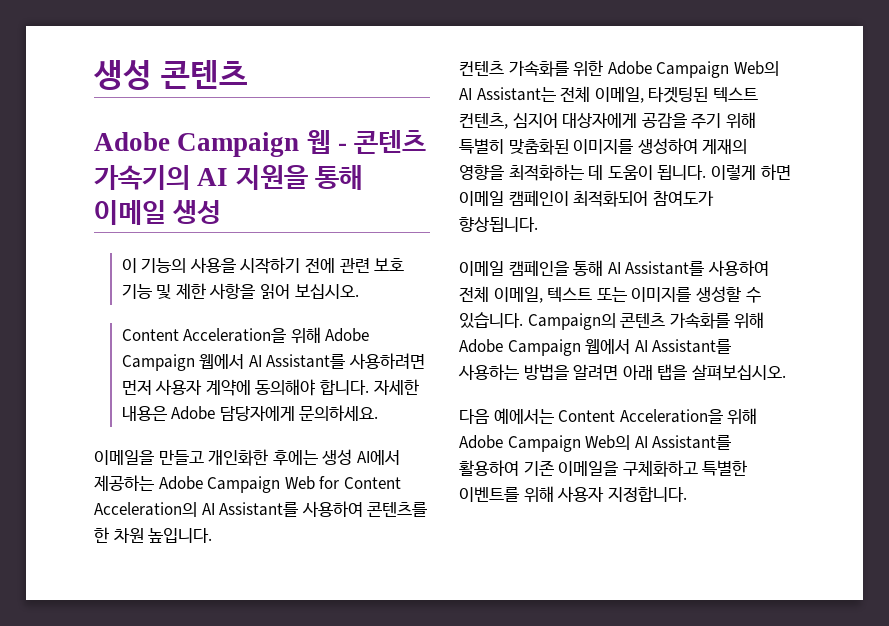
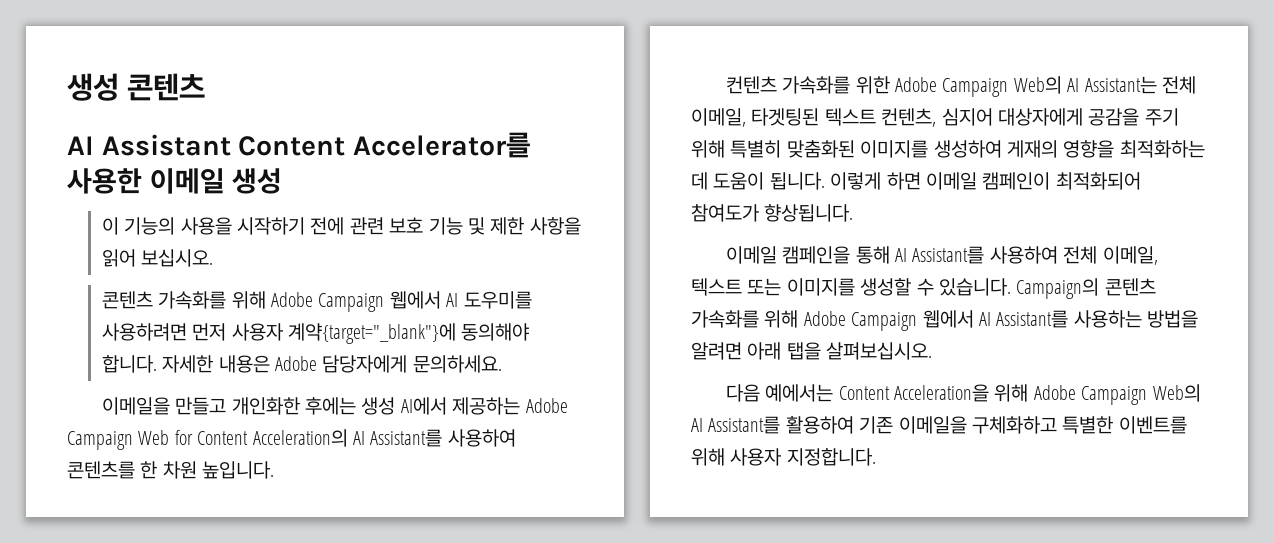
- Adobe Campaign 웹 - 콘텐츠 가속기의 AI 지원을 통해 이메일 생성
+ AI Assistant Content Accelerator를 사용한 이메일 생성
- Content Acceleration을 위해 Adobe Campaign 웹에서 AI Assistant를 사용하려면 먼저 사용자 계약에 동의해야 합니다.
+ 콘텐츠 가속화를 위해 Adobe Campaign 웹에서 AI 도우미를 사용하려면 먼저 사용자 계약{target="_blank"}에 동의해야 합니다.

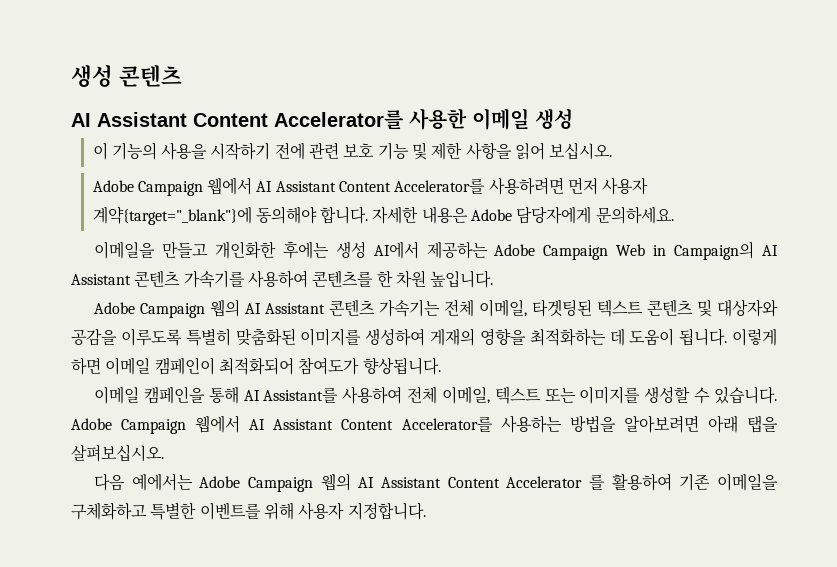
- 콘텐츠 가속화를 위해 Adobe Campaign 웹에서 AI 도우미를 사용하려면 먼저 사용자 계약{target="_blank"}에 동의해야 합니다.
+ Adobe Campaign 웹에서 AI Assistant Content Accelerator를 사용하려면 먼저 사용자 계약{target="_blank"}에 동의해야 합니다.
- 이메일을 만들고 개인화한 후에는 생성 AI에서 제공하는 Adobe Campaign Web for Content Acceleration의 AI Assistant를 사용하여 콘텐츠를 한 차원 높입니다.
+ 이메일을 만들고 개인화한 후에는 생성 AI에서 제공하는 Adobe Campaign Web in Campaign의 AI Assistant 콘텐츠 가속기를 사용하여 콘텐츠를 한 차원 높입니다.
- 컨텐츠 가속화를 위한 Adobe Campaign Web의 AI Assistant는 전체 이메일, 타겟팅된 텍스트 컨텐츠, 심지어 대상자에게 공감을 주기 위해 특별히 맞춤화된 이미지를 생성하여 게재의 영향을 최적화하는 데 도움이 됩니다.
+ Adobe Campaign 웹의 AI Assistant 콘텐츠 가속기는 전체 이메일, 타겟팅된 텍스트 콘텐츠 및 대상자와 공감을 이루도록 특별히 맞춤화된 이미지를 생성하여 게재의 영향을 최적화하는 데 도움이 됩니다.
- Campaign의 콘텐츠 가속화를 위해 Adobe Campaign 웹에서 AI Assistant를 사용하는 방법을 알려면 아래 탭을 살펴보십시오.
+ Adobe Campaign 웹에서 AI Assistant Content Accelerator를 사용하는 방법을 알아보려면 아래 탭을 살펴보십시오.
- 다음 예에서는 Content Acceleration을 위해 Adobe Campaign Web의 AI Assistant를 활용하여 기존 이메일을 구체화하고 특별한 이벤트를 위해 사용자 지정합니다.
+ 다음 예에서는 Adobe Campaign 웹의 AI Assistant Content Accelerator 를 활용하여 기존 이메일을 구체화하고 특별한 이벤트를 위해 사용자 지정합니다.

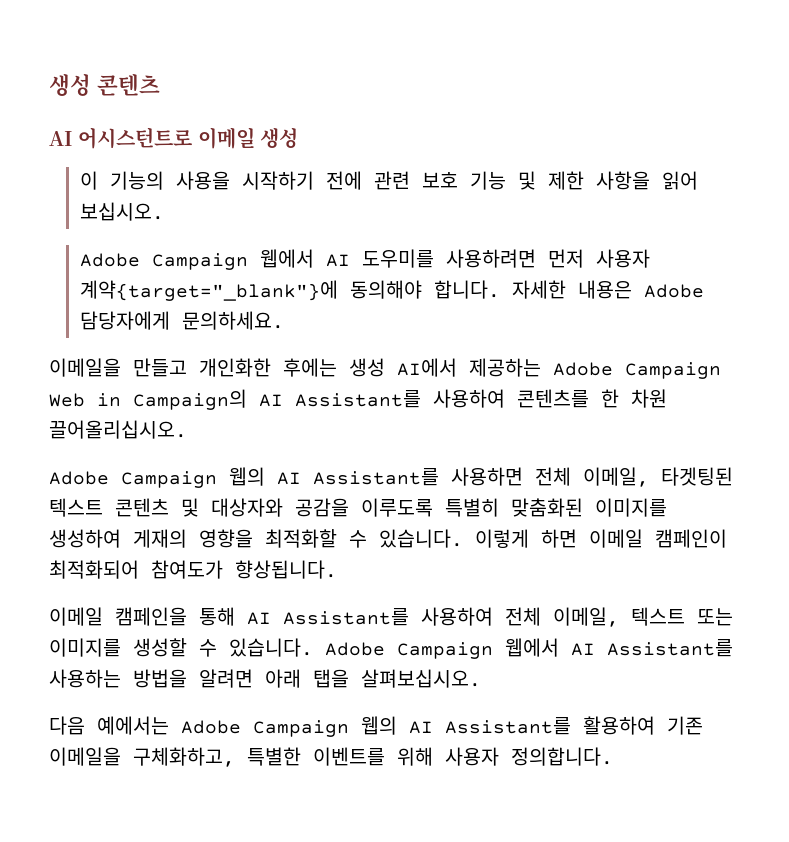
- AI Assistant Content Accelerator를 사용한 이메일 생성
+ AI 어시스턴트로 이메일 생성
- Adobe Campaign 웹에서 AI Assistant Content Accelerator를 사용하려면 먼저 사용자 계약{target="_blank"}에 동의해야 합니다.
+ Adobe Campaign 웹에서 AI 도우미를 사용하려면 먼저 사용자 계약{target="_blank"}에 동의해야 합니다.
- 이메일을 만들고 개인화한 후에는 생성 AI에서 제공하는 Adobe Campaign Web in Campaign의 AI Assistant 콘텐츠 가속기를 사용하여 콘텐츠를 한 차원 높입니다.
- Adobe Campaign 웹의 AI Assistant 콘텐츠 가속기는 전체 이메일, 타겟팅된 텍스트 콘텐츠 및 대상자와 공감을 이루도록 특별히 맞춤화된 이미지를 생성하여 게재의 영향을 최적화하는 데 도움이 됩니다.
+ 이메일을 만들고 개인화한 후에는 생성 AI에서 제공하는 Adobe Campaign Web in Campaign의 AI Assistant를 사용하여 콘텐츠를 한 차원 끌어올리십시오.
+ Adobe Campaign 웹의 AI Assistant를 사용하면 전체 이메일, 타겟팅된 텍스트 콘텐츠 및 대상자와 공감을 이루도록 특별히 맞춤화된 이미지를 생성하여 게재의 영향을 최적화할 수 있습니다.
- Adobe Campaign 웹에서 AI Assistant Content Accelerator를 사용하는 방법을 알아보려면 아래 탭을 살펴보십시오.
+ Adobe Campaign 웹에서 AI Assistant를 사용하는 방법을 알려면 아래 탭을 살펴보십시오.
- 다음 예에서는 Adobe Campaign 웹의 AI Assistant Content Accelerator 를 활용하여 기존 이메일을 구체화하고 특별한 이벤트를 위해 사용자 지정합니다.
+ 다음 예에서는 Adobe Campaign 웹의 AI Assistant를 활용하여 기존 이메일을 구체화하고, 특별한 이벤트를 위해 사용자 정의합니다.

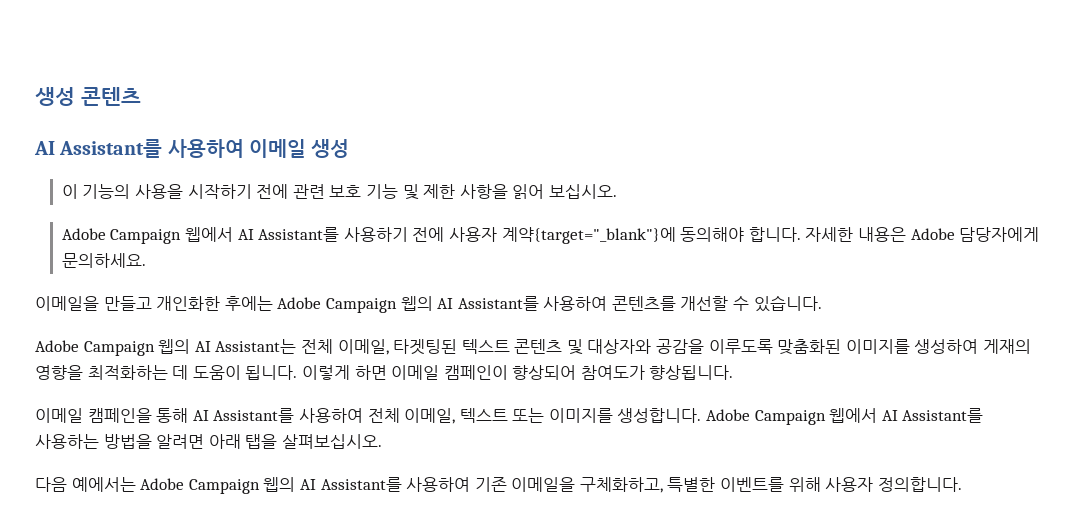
- AI 어시스턴트로 이메일 생성
+ AI Assistant를 사용하여 이메일 생성
- Adobe Campaign 웹에서 AI 도우미를 사용하려면 먼저 사용자 계약{target="_blank"}에 동의해야 합니다.
+ Adobe Campaign 웹에서 AI Assistant를 사용하기 전에 사용자 계약{target="_blank"}에 동의해야 합니다.
- 이메일을 만들고 개인화한 후에는 생성 AI에서 제공하는 Adobe Campaign Web in Campaign의 AI Assistant를 사용하여 콘텐츠를 한 차원 끌어올리십시오.
- Adobe Campaign 웹의 AI Assistant를 사용하면 전체 이메일, 타겟팅된 텍스트 콘텐츠 및 대상자와 공감을 이루도록 특별히 맞춤화된 이미지를 생성하여 게재의 영향을 최적화할 수 있습니다.
+ 이메일을 만들고 개인화한 후에는 Adobe Campaign 웹의 AI Assistant를 사용하여 콘텐츠를 개선할 수 있습니다.
+ Adobe Campaign 웹의 AI Assistant는 전체 이메일, 타겟팅된 텍스트 콘텐츠 및 대상자와 공감을 이루도록 맞춤화된 이미지를 생성하여 게재의 영향을 최적화하는 데 도움이 됩니다.
- 이렇게 하면 이메일 캠페인이 최적화되어 참여도가 향상됩니다.
+ 이렇게 하면 이메일 캠페인이 향상되어 참여도가 향상됩니다.
- 이메일 캠페인을 통해 AI Assistant를 사용하여 전체 이메일, 텍스트 또는 이미지를 생성할 수 있습니다.
+ 이메일 캠페인을 통해 AI Assistant를 사용하여 전체 이메일, 텍스트 또는 이미지를 생성합니다.
- 다음 예에서는 Adobe Campaign 웹의 AI Assistant를 활용하여 기존 이메일을 구체화하고, 특별한 이벤트를 위해 사용자 정의합니다.
+ 다음 예에서는 Adobe Campaign 웹의 AI Assistant를 사용하여 기존 이메일을 구체화하고, 특별한 이벤트를 위해 사용자 정의합니다.

